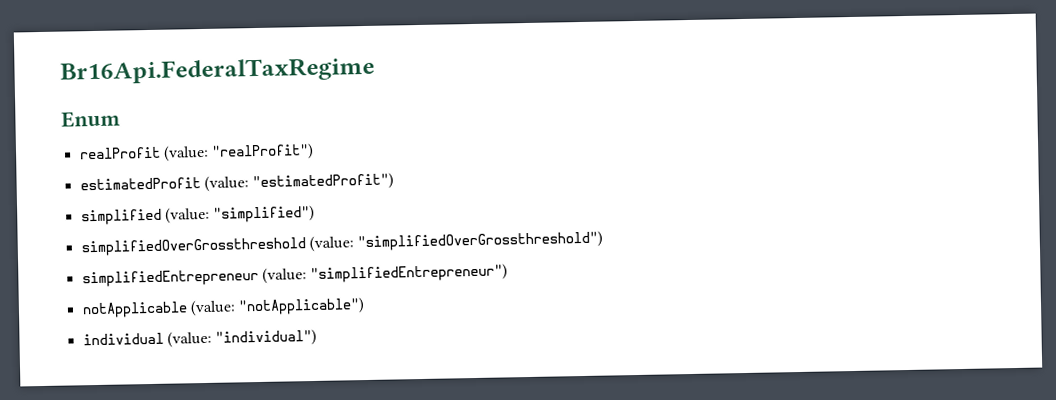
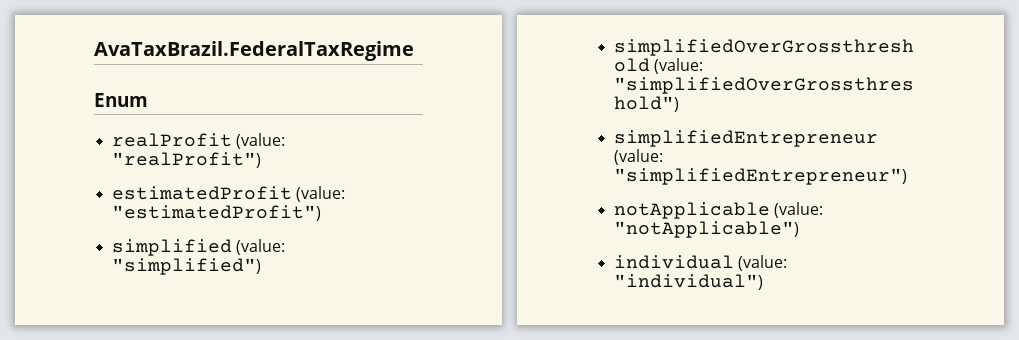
- Br16Api.FederalTaxRegime
+ AvaTaxBrazil.FederalTaxRegime

